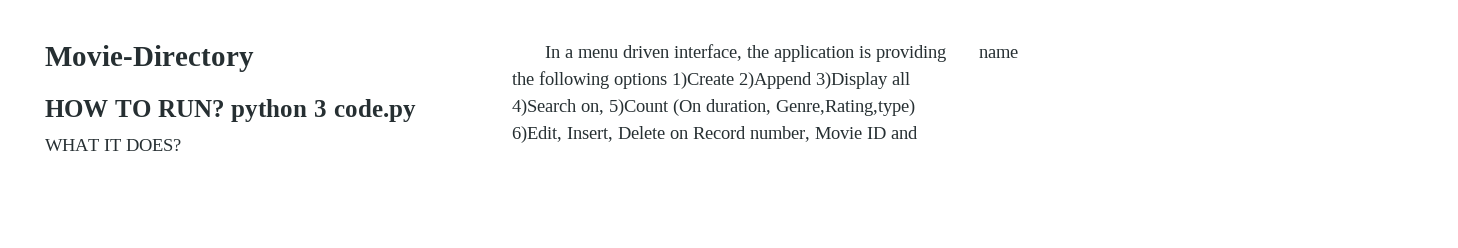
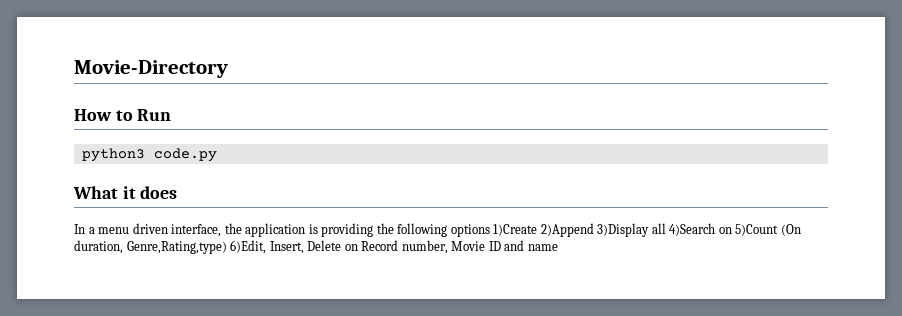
- HOW TO RUN? python 3 code.py
- WHAT IT DOES?
+ How to Run
+ python3 code.py
+ What it does
- In a menu driven interface, the application is providing the following options 1)Create 2)Append 3)Display all 4)Search on, 5)Count (On duration, Genre,Rating,type) 6)Edit, Insert, Delete on Record number, Movie ID and name
+ In a menu driven interface, the application is providing the following options 1)Create 2)Append 3)Display all 4)Search on 5)Count (On duration, Genre,Rating,type) 6)Edit, Insert, Delete on Record number, Movie ID and name

